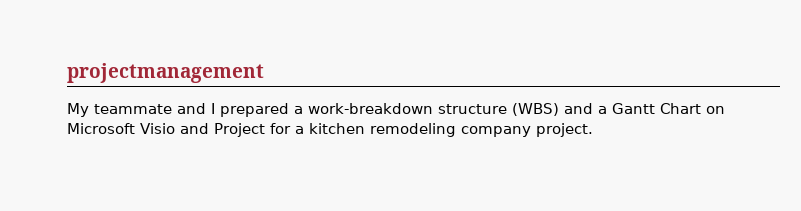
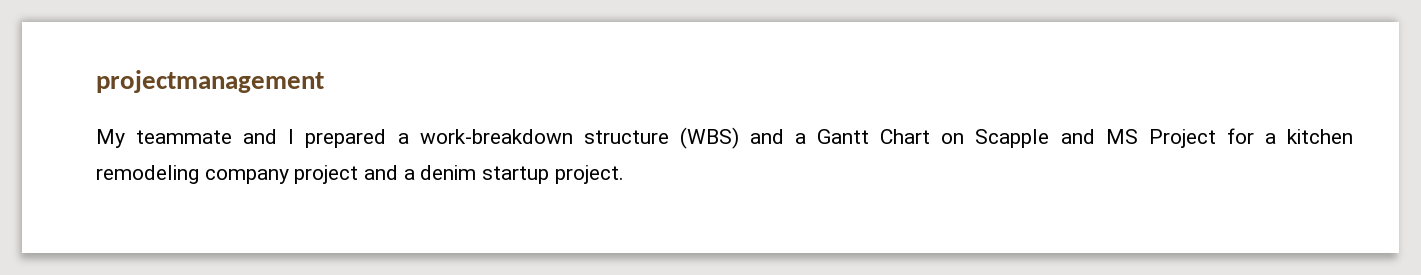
- My teammate and I prepared a work-breakdown structure (WBS) and a Gantt Chart on Microsoft Visio and Project for a kitchen remodeling company project.
+ My teammate and I prepared a work-breakdown structure (WBS) and a Gantt Chart on Scapple and MS Project for a kitchen remodeling company project and a denim startup project.

